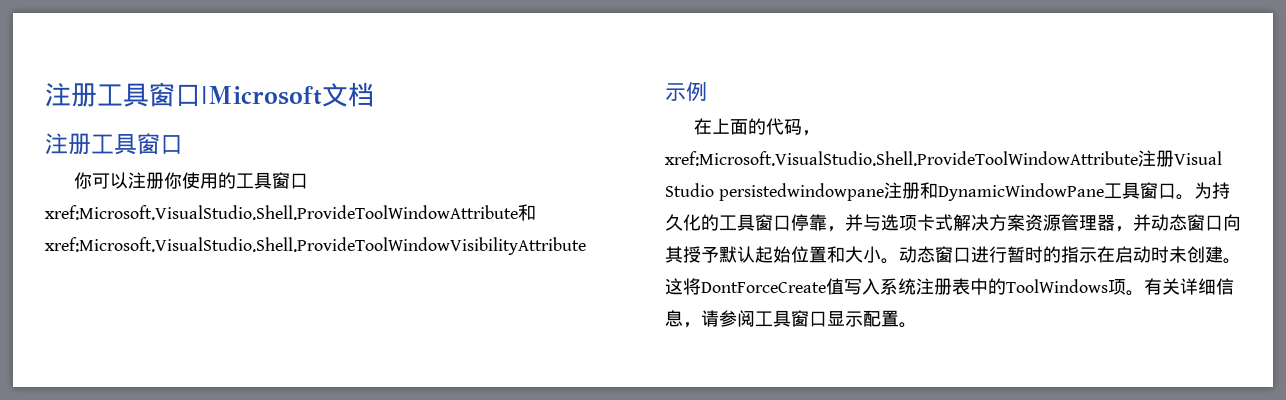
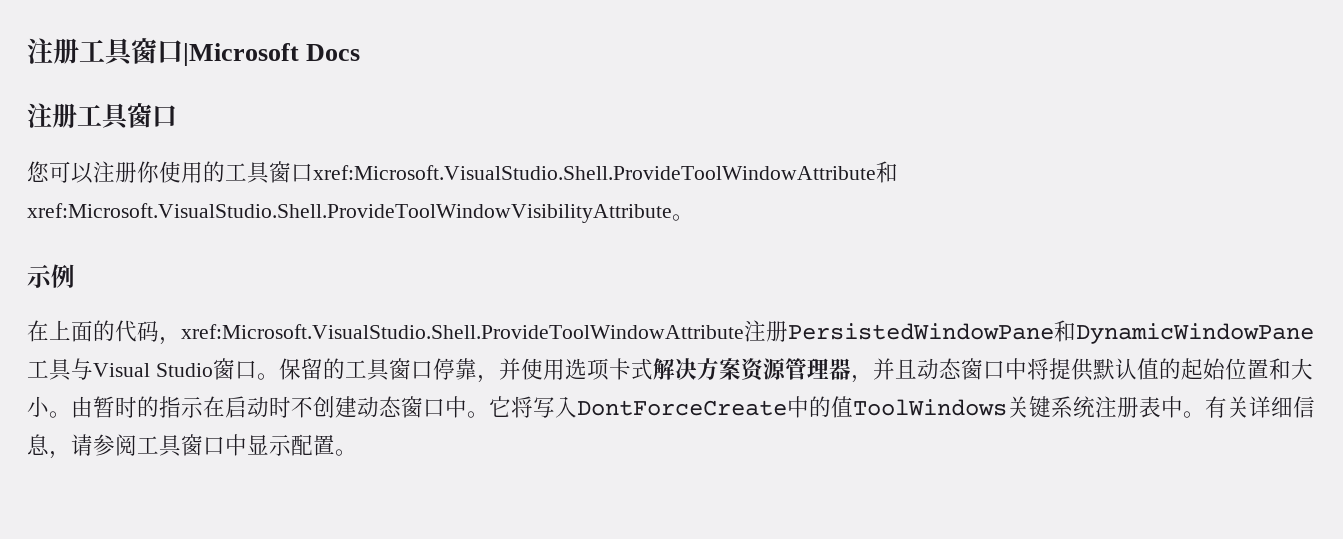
- 注册工具窗口|Microsoft文档
+ 注册工具窗口|Microsoft Docs
- 你可以注册你使用的工具窗口xref:Microsoft.VisualStudio.Shell.ProvideToolWindowAttribute和xref:Microsoft.VisualStudio.Shell.ProvideToolWindowVisibilityAttribute
+ 您可以注册你使用的工具窗口xref:Microsoft.VisualStudio.Shell.ProvideToolWindowAttribute和xref:Microsoft.VisualStudio.Shell.ProvideToolWindowVisibilityAttribute。
- 在上面的代码，xref:Microsoft.VisualStudio.Shell.ProvideToolWindowAttribute注册Visual Studio persistedwindowpane注册和DynamicWindowPane工具窗口。为持久化的工具窗口停靠，并与选项卡式解决方案资源管理器，并动态窗口向其授予默认起始位置和大小。
+ 在上面的代码，xref:Microsoft.VisualStudio.Shell.ProvideToolWindowAttribute注册PersistedWindowPane和DynamicWindowPane工具与Visual Studio窗口。保留的工具窗口停靠，并使用选项卡式解决方案资源管理器，并且动态窗口中将提供默认值的起始位置和大小。
- 动态窗口进行暂时的指示在启动时未创建。这将DontForceCreate值写入系统注册表中的ToolWindows项。
+ 由暂时的指示在启动时不创建动态窗口中。它将写入DontForceCreate中的值ToolWindows关键系统注册表中。
- 有关详细信息，请参阅工具窗口显示配置。
+ 有关详细信息，请参阅工具窗口中显示配置。

